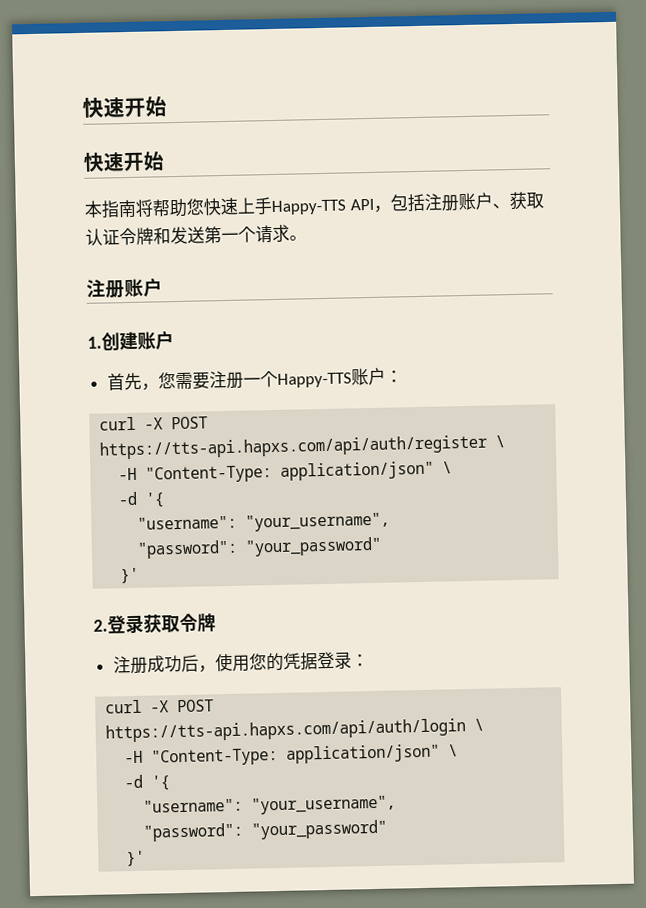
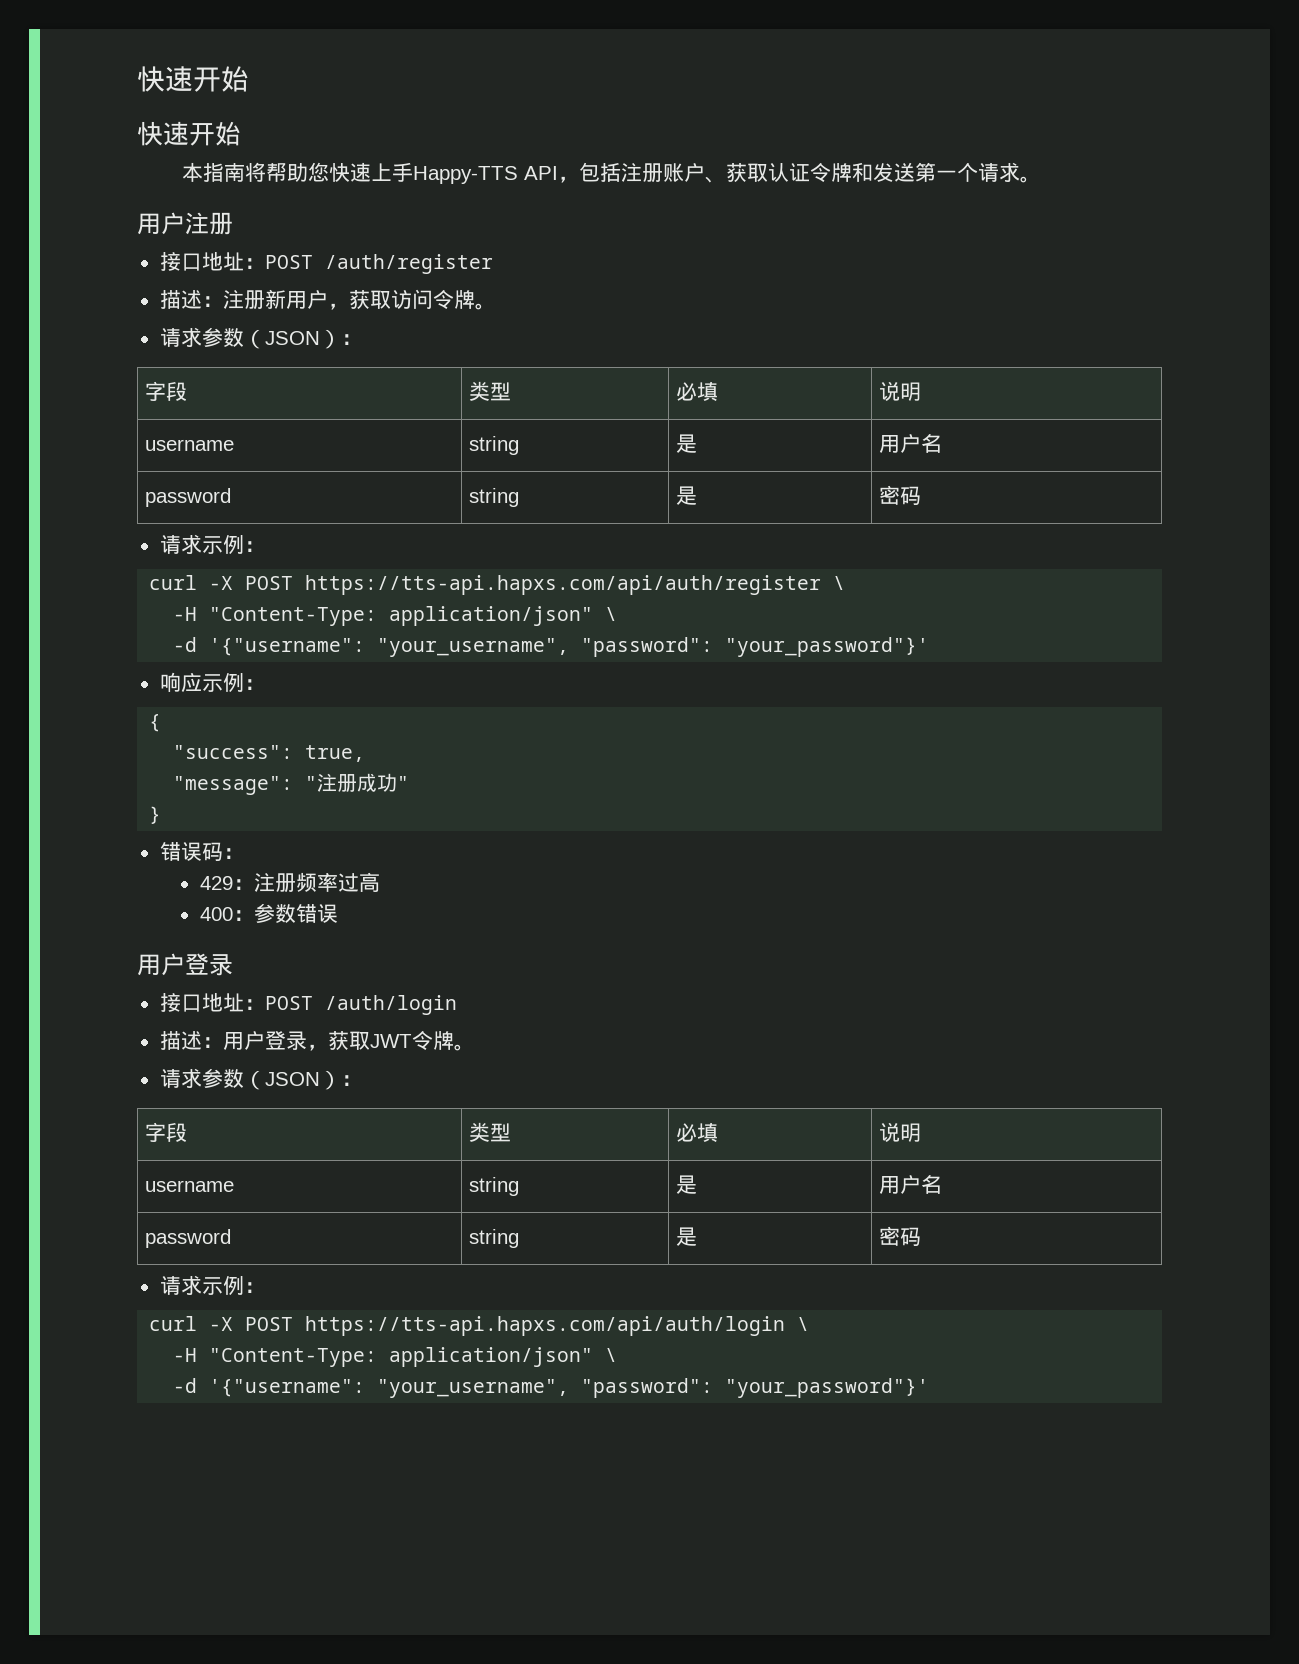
  本指南将帮助您快速上手Happy-TTS API，包括注册账户、获取认证令牌和发送第一个请求。
- 注册账户
- 1.创建账户
- 首先，您需要注册一个Happy-TTS账户：
+ 用户注册
+ 接口地址：POST /auth/register
+ 描述：注册新用户，获取访问令牌。
+ 请求参数（JSON）：
+ 字段 | 类型 | 必填 | 说明
+ username | string | 是 | 用户名
+ password | string | 是 | 密码
+ 请求示例：
  curl -X POST https://tts-api.hapxs.com/api/auth/register \
  -H "Content-Type: application/json" \
- -d '{
- "username": "your_username",
- "password": "your_password"
- }'
- 2.登录获取令牌
- 注册成功后，使用您的凭据登录：
+ -d '{"username": "your_username", "password": "your_password"}'
+ 响应示例：
+ {
+ "success": true,
+ "message": "注册成功"
+ }
+ 错误码：
+ 429：注册频率过高
+ 400：参数错误
+ 用户登录
+ 接口地址：POST /auth/login
+ 描述：用户登录，获取JWT令牌。
+ 请求参数（JSON）：
+ 字段 | 类型 | 必填 | 说明
+ username | string | 是 | 用户名
+ password | string | 是 | 密码
+ 请求示例：
  curl -X POST https://tts-api.hapxs.com/api/auth/login \
  -H "Content-Type: application/json" \
- -d '{
- "username": "your_username",
- "password": "your_password"
- }'
+ -d '{"username": "your_username", "password": "your_password"}'

